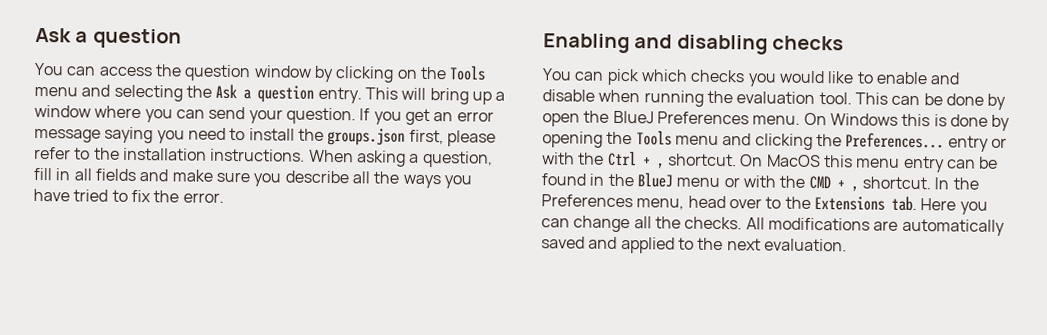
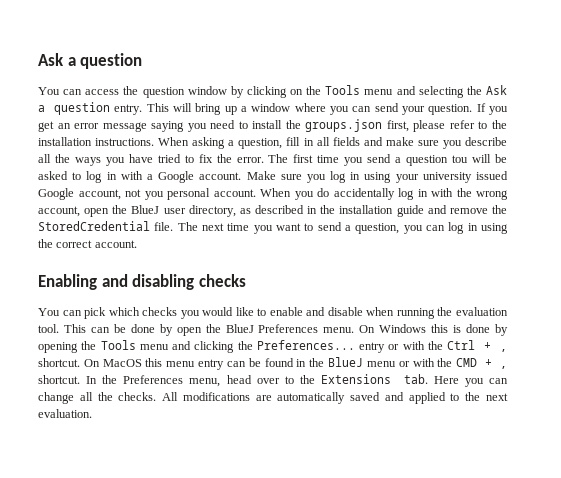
+ The first time you send a question tou will be asked to log in with a Google account. Make sure you log in using your university issued Google account, not you personal account. When you do accidentally log in with the wrong account, open the BlueJ user directory, as described in the installation guide and remove the StoredCredential file. The next time you want to send a question, you can log in using the correct account.

